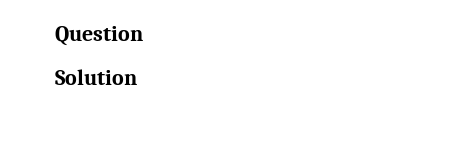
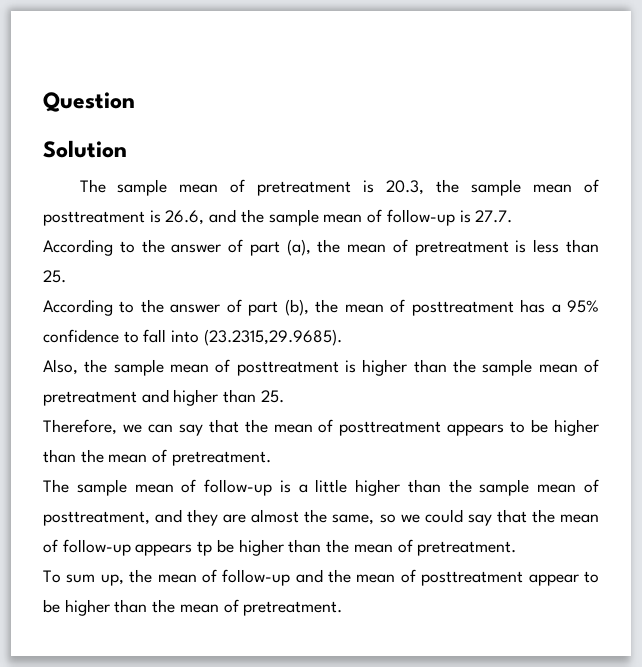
+ The sample mean of pretreatment is 20.3, the sample mean of posttreatment is 26.6, and the sample mean of follow-up is 27.7.
+ According to the answer of part (a), the mean of pretreatment is less than 25.
+ According to the answer of part (b), the mean of posttreatment has a 95% confidence to fall into (23.2315,29.9685).
+ Also, the sample mean of posttreatment is higher than the sample mean of pretreatment and higher than 25.
+ Therefore, we can say that the mean of posttreatment appears to be higher than the mean of pretreatment.
+ The sample mean of follow-up is a little higher than the sample mean of posttreatment, and they are almost the same, so we could say that the mean of follow-up appears tp be higher than the mean of pretreatment.
+ To sum up, the mean of follow-up and the mean of posttreatment appear to be higher than the mean of pretreatment.

